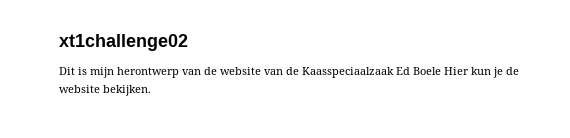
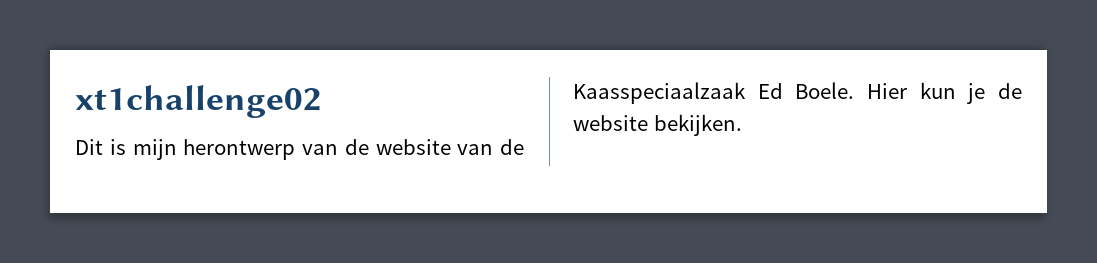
- Dit is mijn herontwerp van de website van de Kaasspeciaalzaak Ed Boele Hier kun je de website bekijken.
+ Dit is mijn herontwerp van de website van de Kaasspeciaalzaak Ed Boele. Hier kun je de website bekijken.

